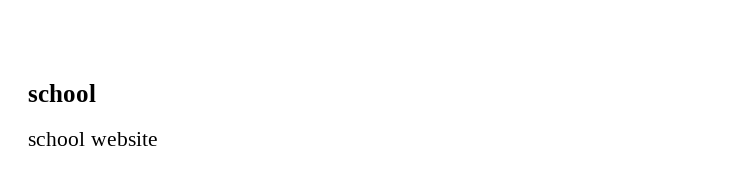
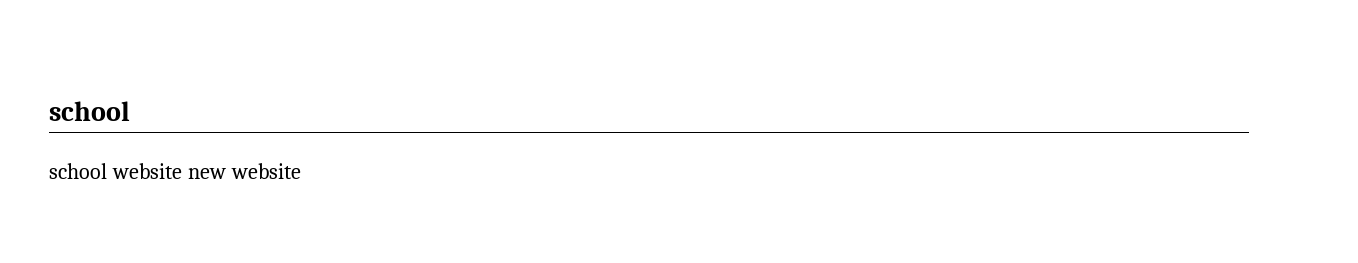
- school website
+ school website new website

